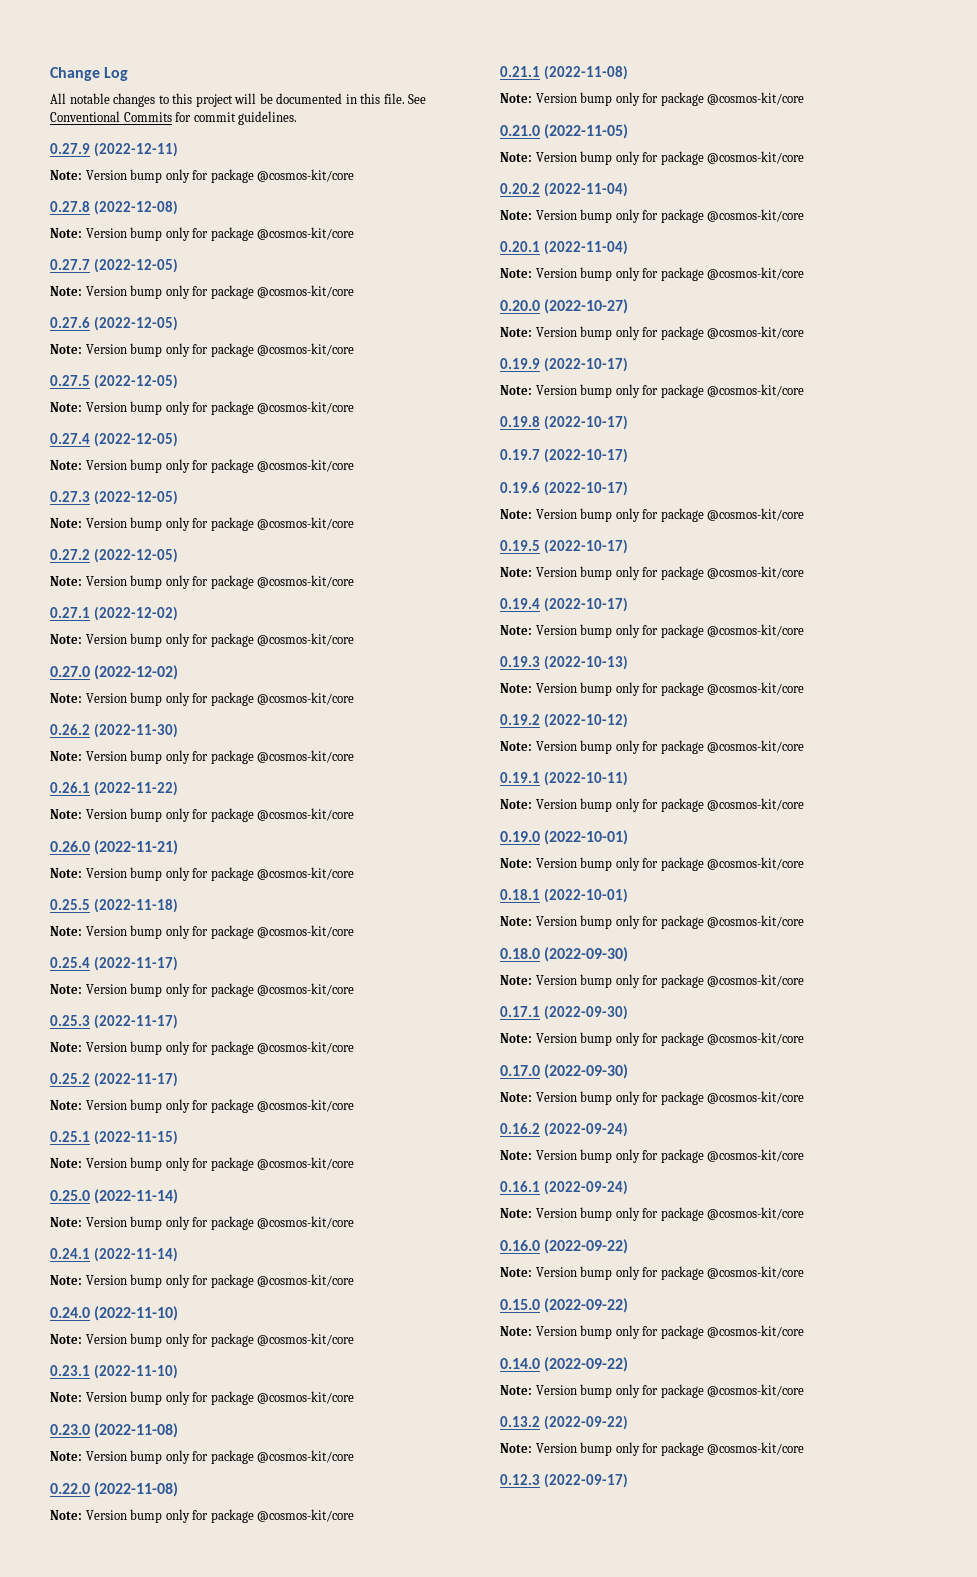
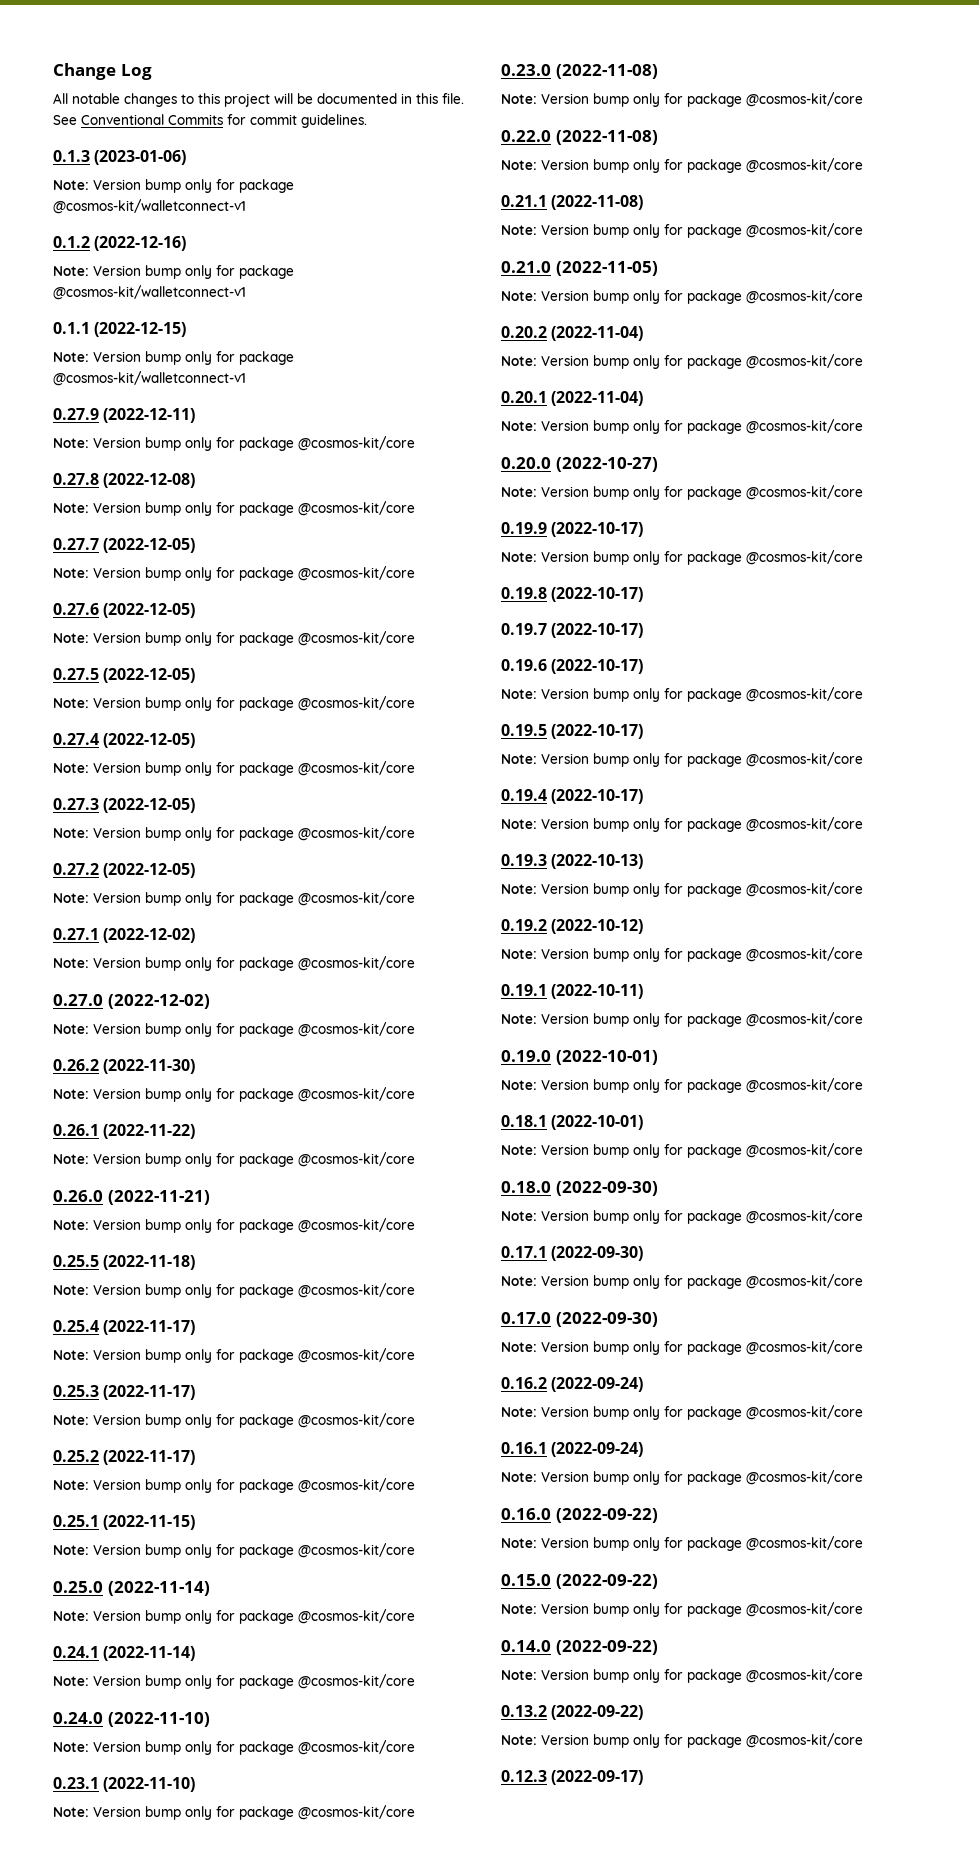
+ 0.1.3 (2023-01-06)
+ Note: Version bump only for package @cosmos-kit/walletconnect-v1
+ 0.1.2 (2022-12-16)
+ Note: Version bump only for package @cosmos-kit/walletconnect-v1
+ 0.1.1 (2022-12-15)
+ Note: Version bump only for package @cosmos-kit/walletconnect-v1

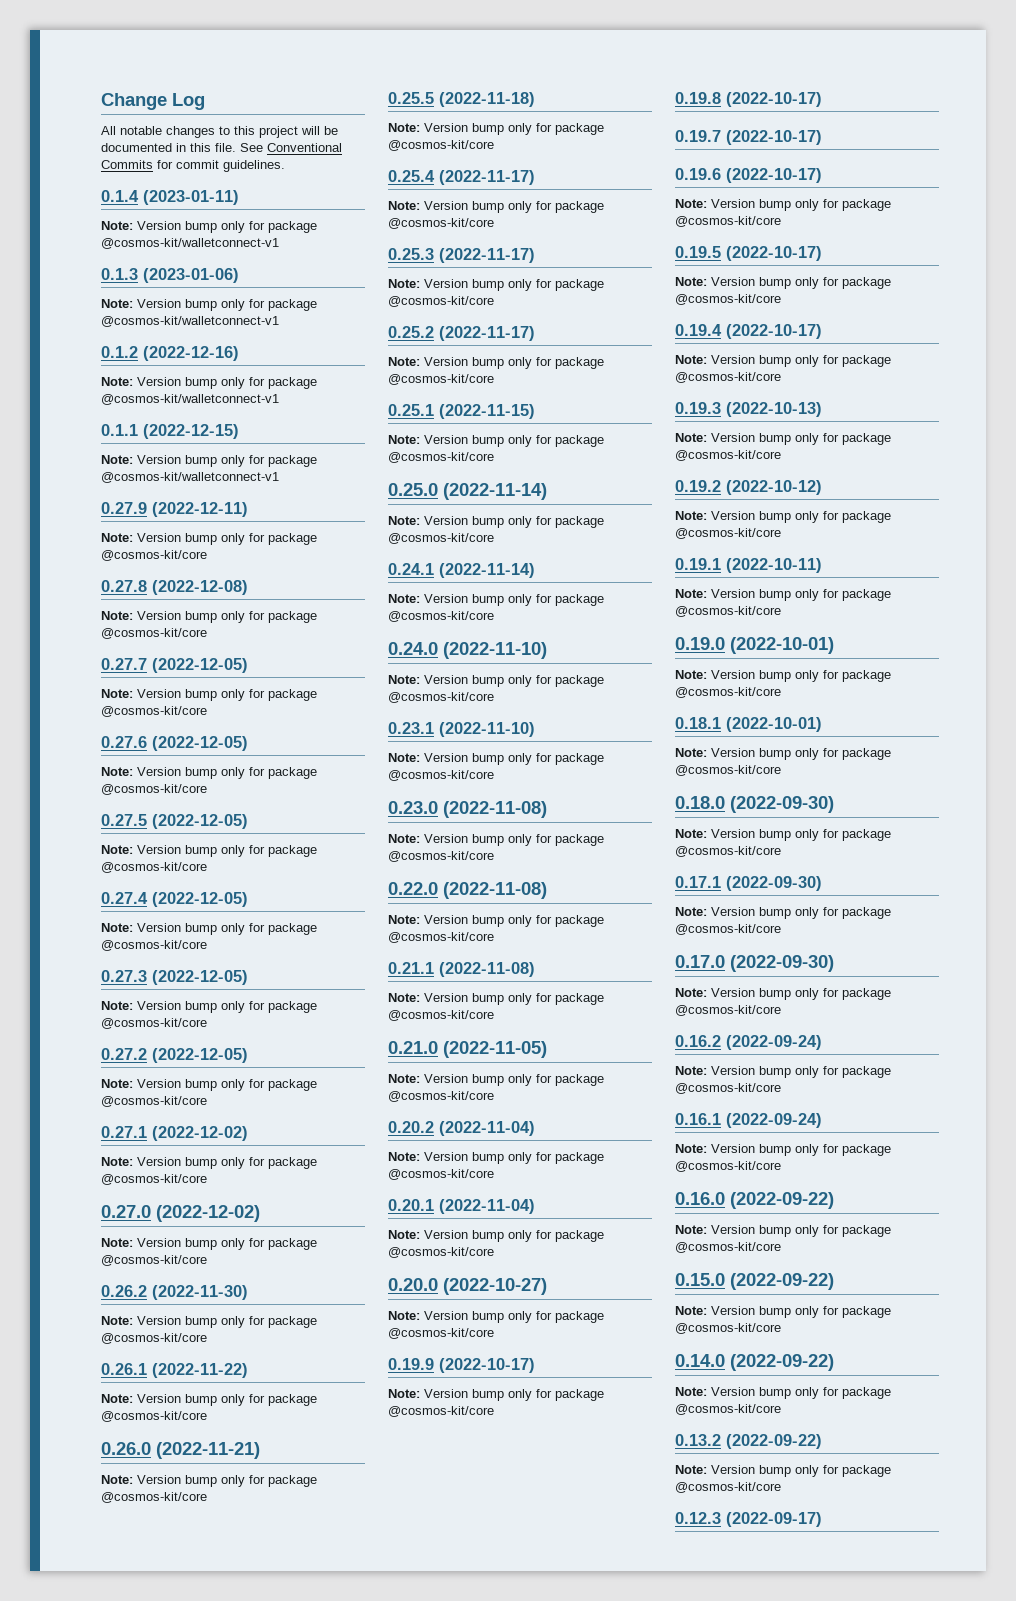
+ 0.1.4 (2023-01-11)
+ Note: Version bump only for package @cosmos-kit/walletconnect-v1

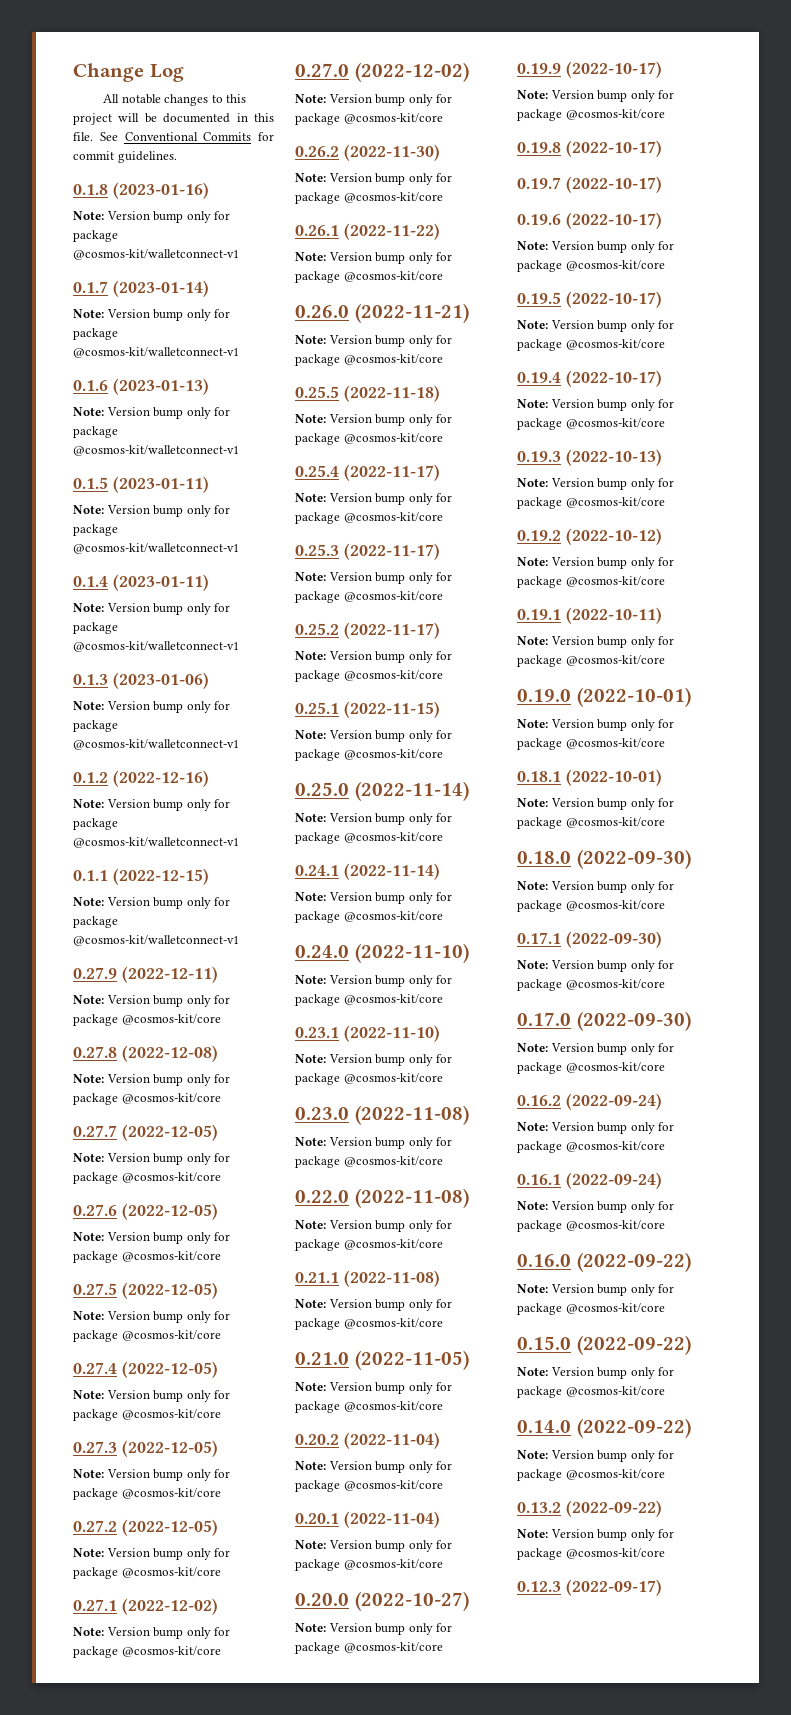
+ 0.1.8 (2023-01-16)
+ Note: Version bump only for package @cosmos-kit/walletconnect-v1
+ 0.1.7 (2023-01-14)
+ Note: Version bump only for package @cosmos-kit/walletconnect-v1
+ 0.1.6 (2023-01-13)
+ Note: Version bump only for package @cosmos-kit/walletconnect-v1
+ 0.1.5 (2023-01-11)
+ Note: Version bump only for package @cosmos-kit/walletconnect-v1

